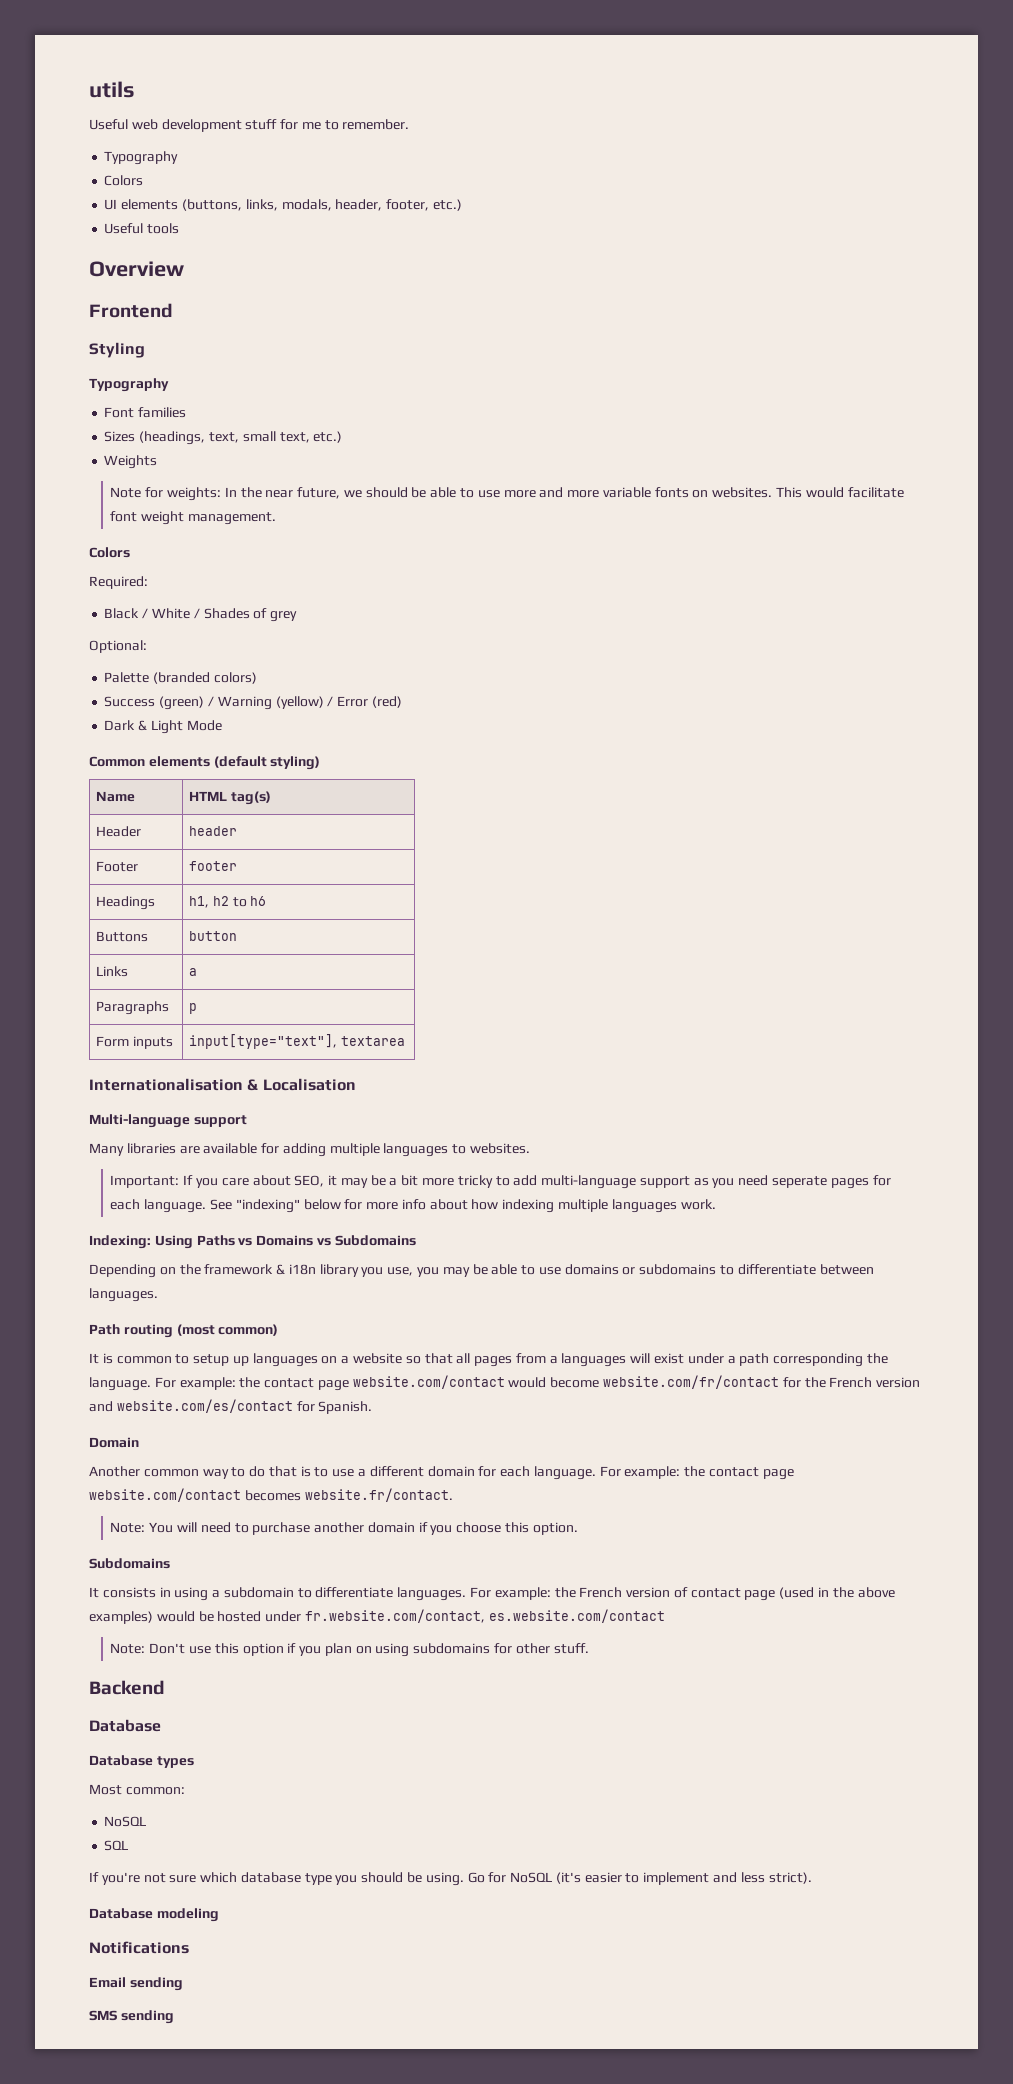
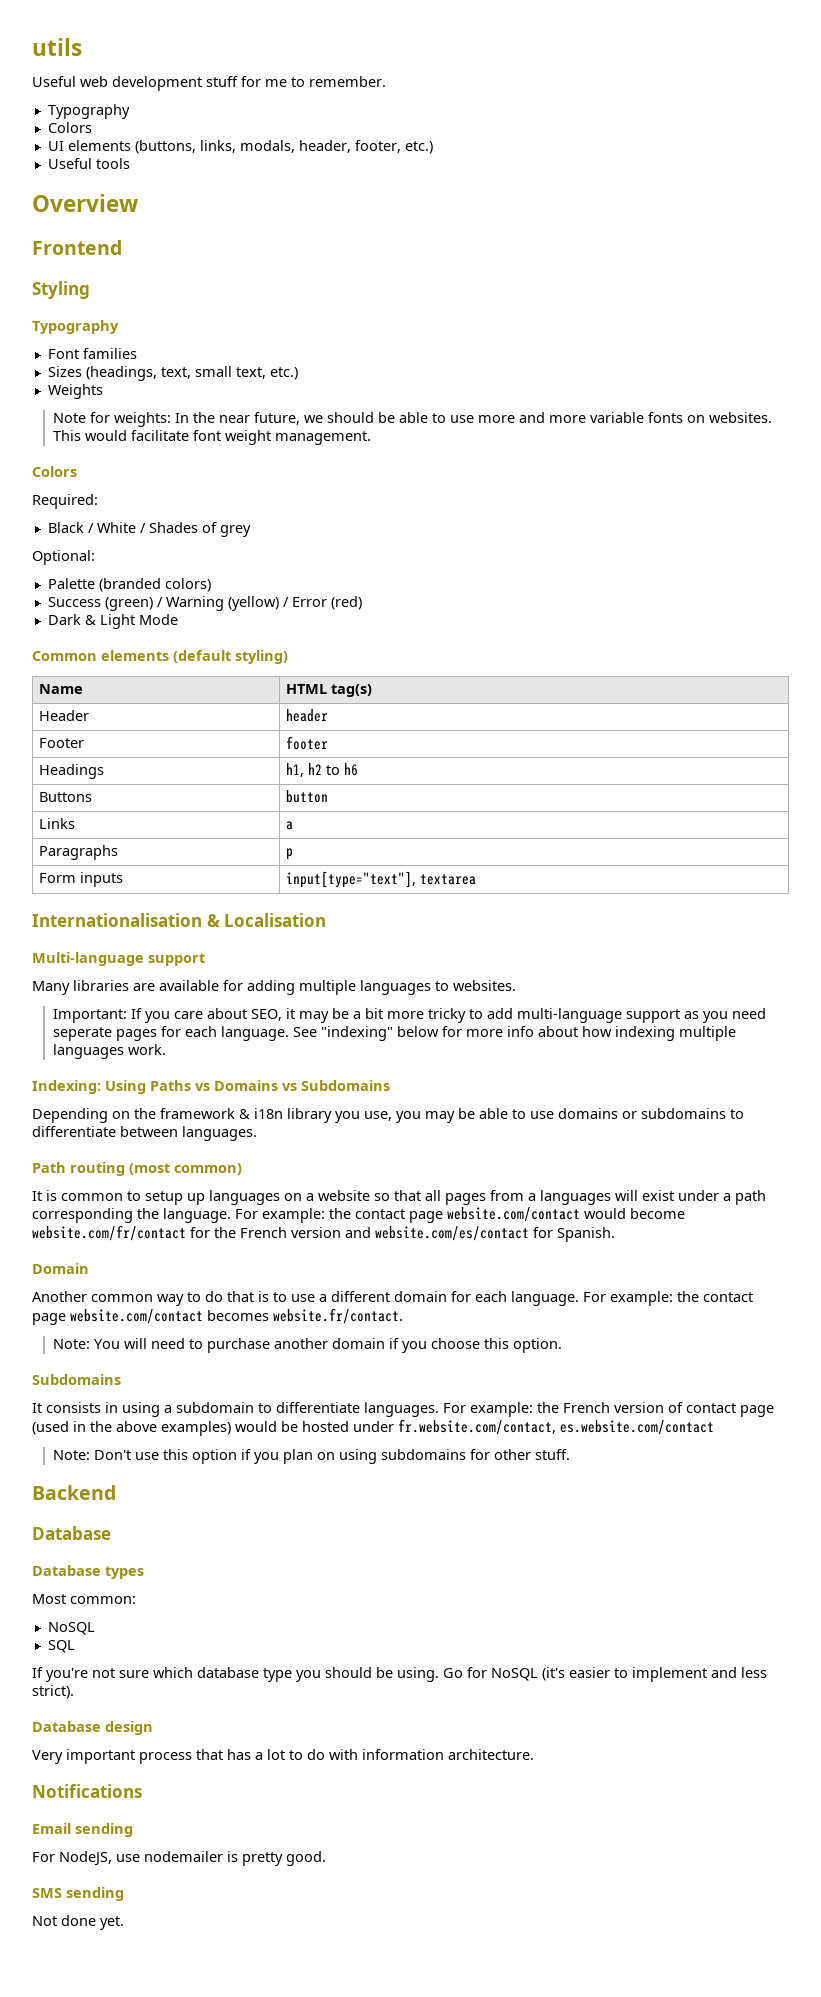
- Database modeling
+ Database design
+ Very important process that has a lot to do with information architecture.
  Notifications
  Email sending
+ For NodeJS, use nodemailer is pretty good.
+ Not done yet.

